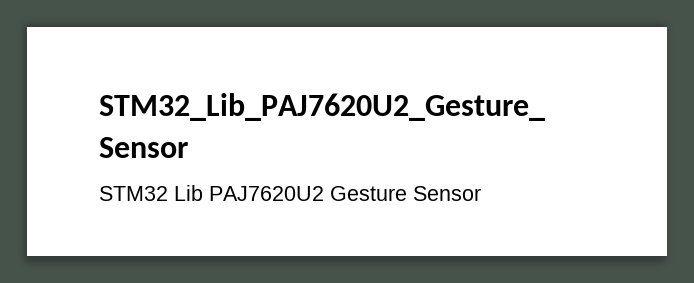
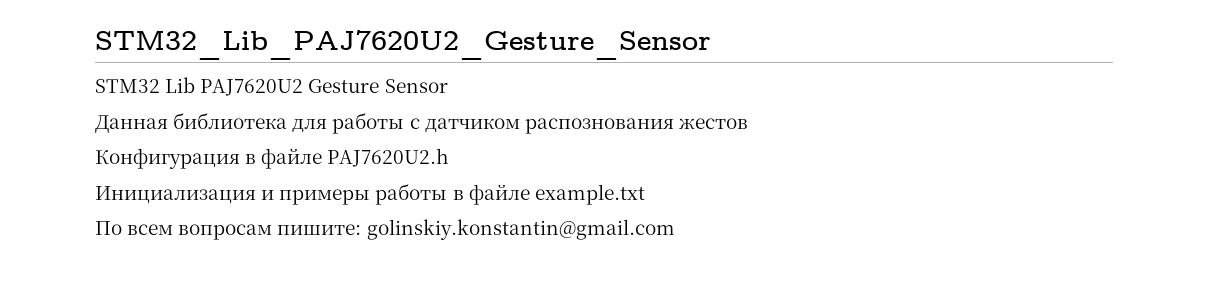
+ Данная библиотека для работы с датчиком распознования жестов
+ Конфигурация в файле PAJ7620U2.h
+ Инициализация и примеры работы в файле example.txt
+ По всем вопросам пишите: golinskiy.konstantin@gmail.com

